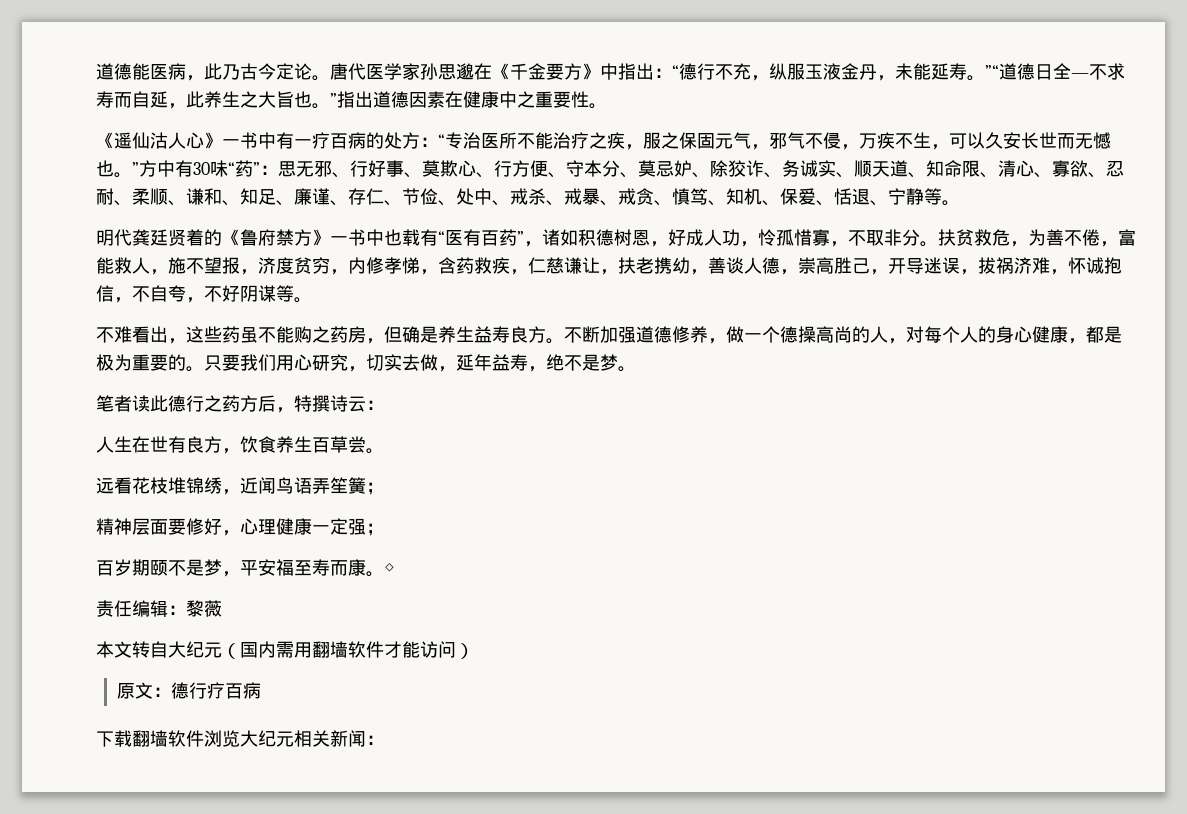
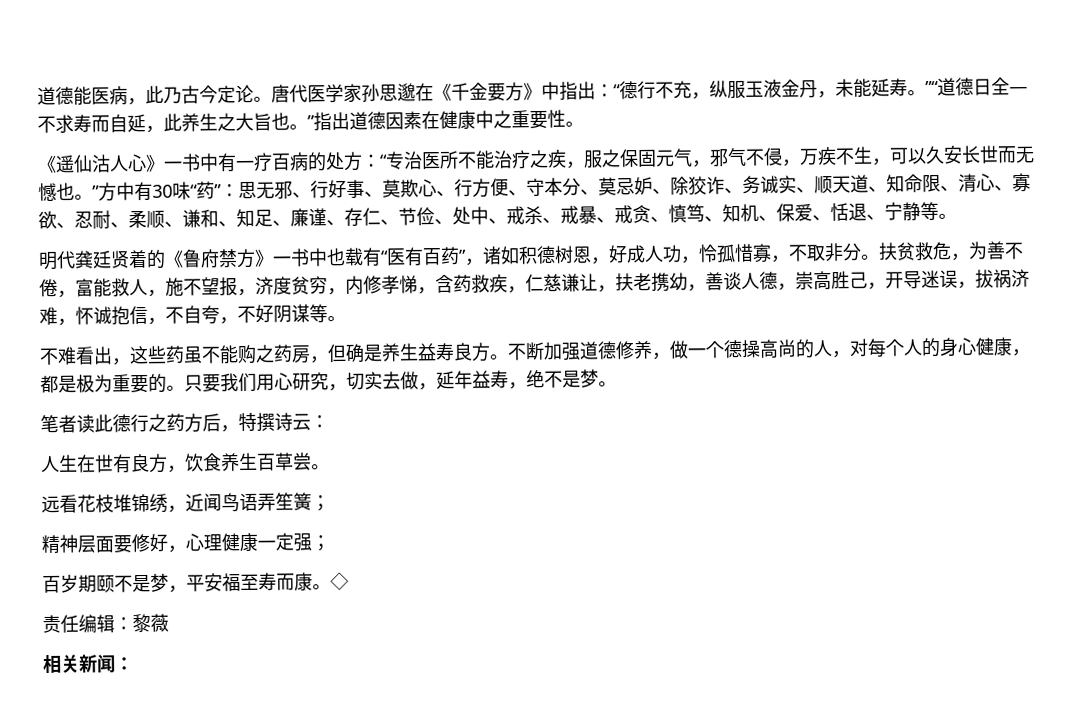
- 本文转自大纪元（国内需用翻墙软件才能访问）
- 原文：德行疗百病
- 下载翻墙软件浏览大纪元相关新闻：
+ 相关新闻：

